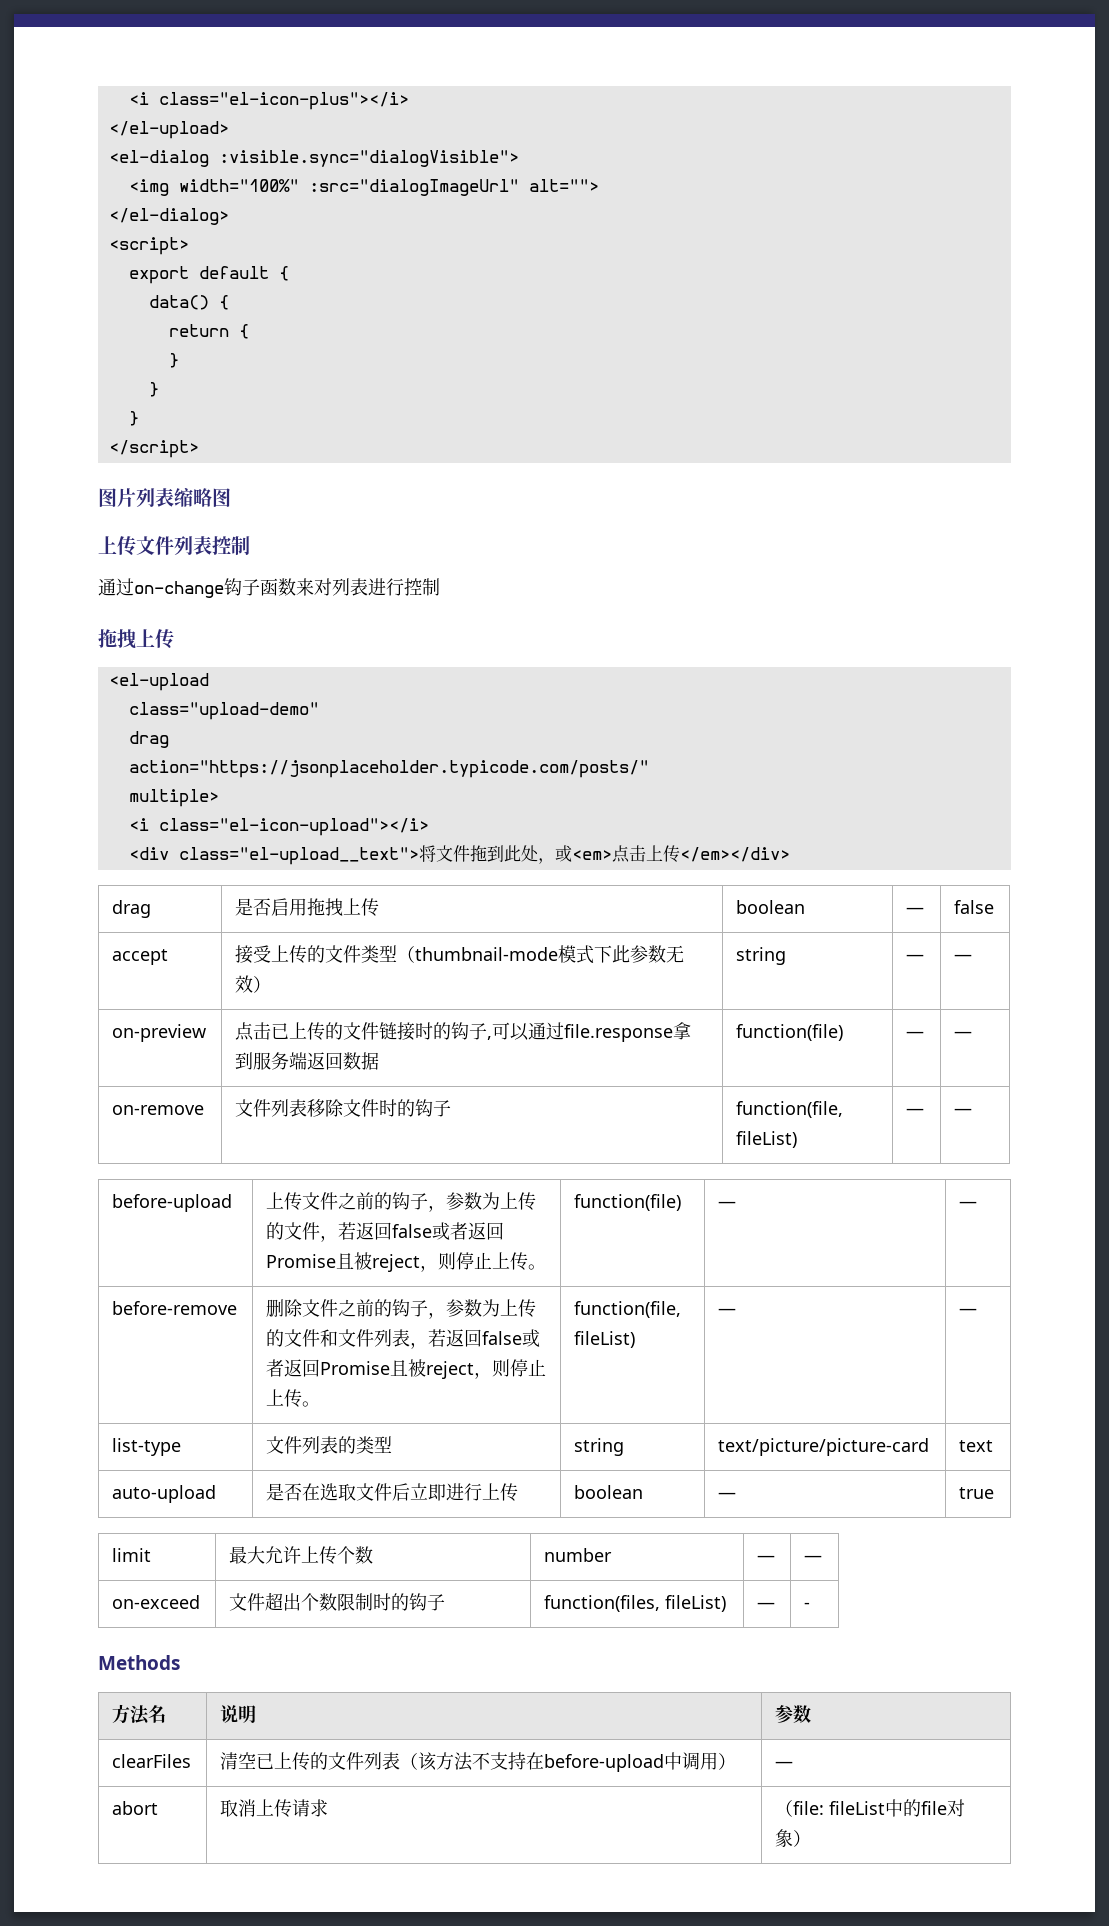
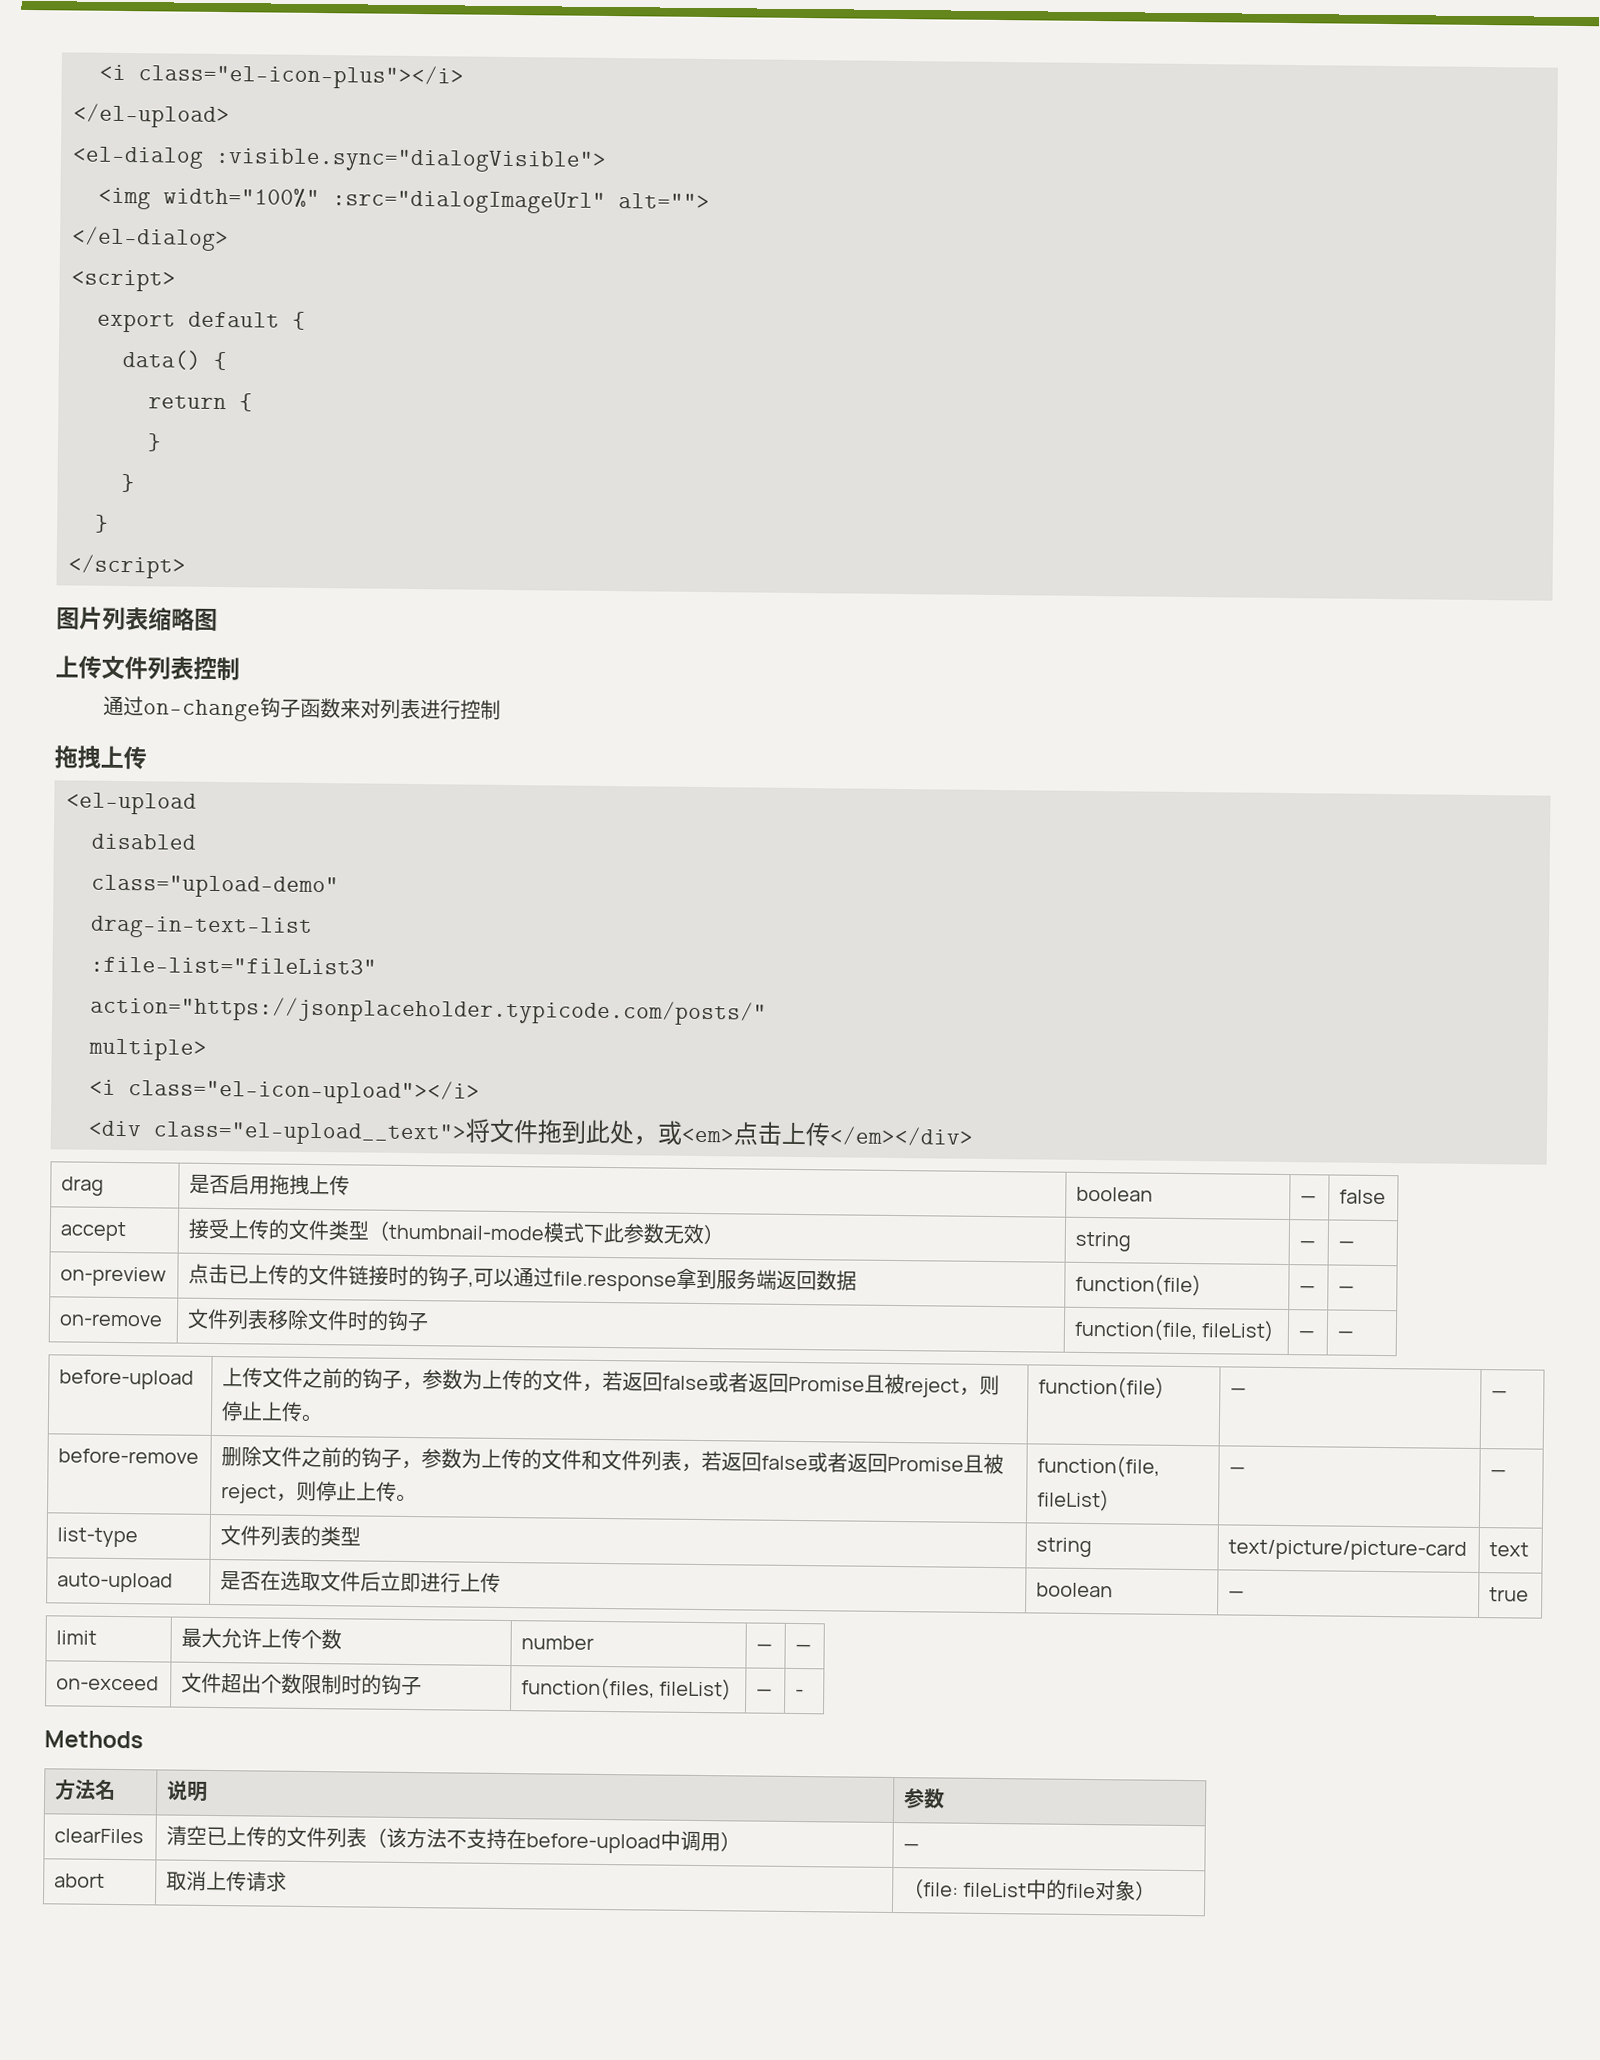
+ disabled
  class="upload-demo"
- drag
+ drag-in-text-list
+ :file-list="fileList3"

